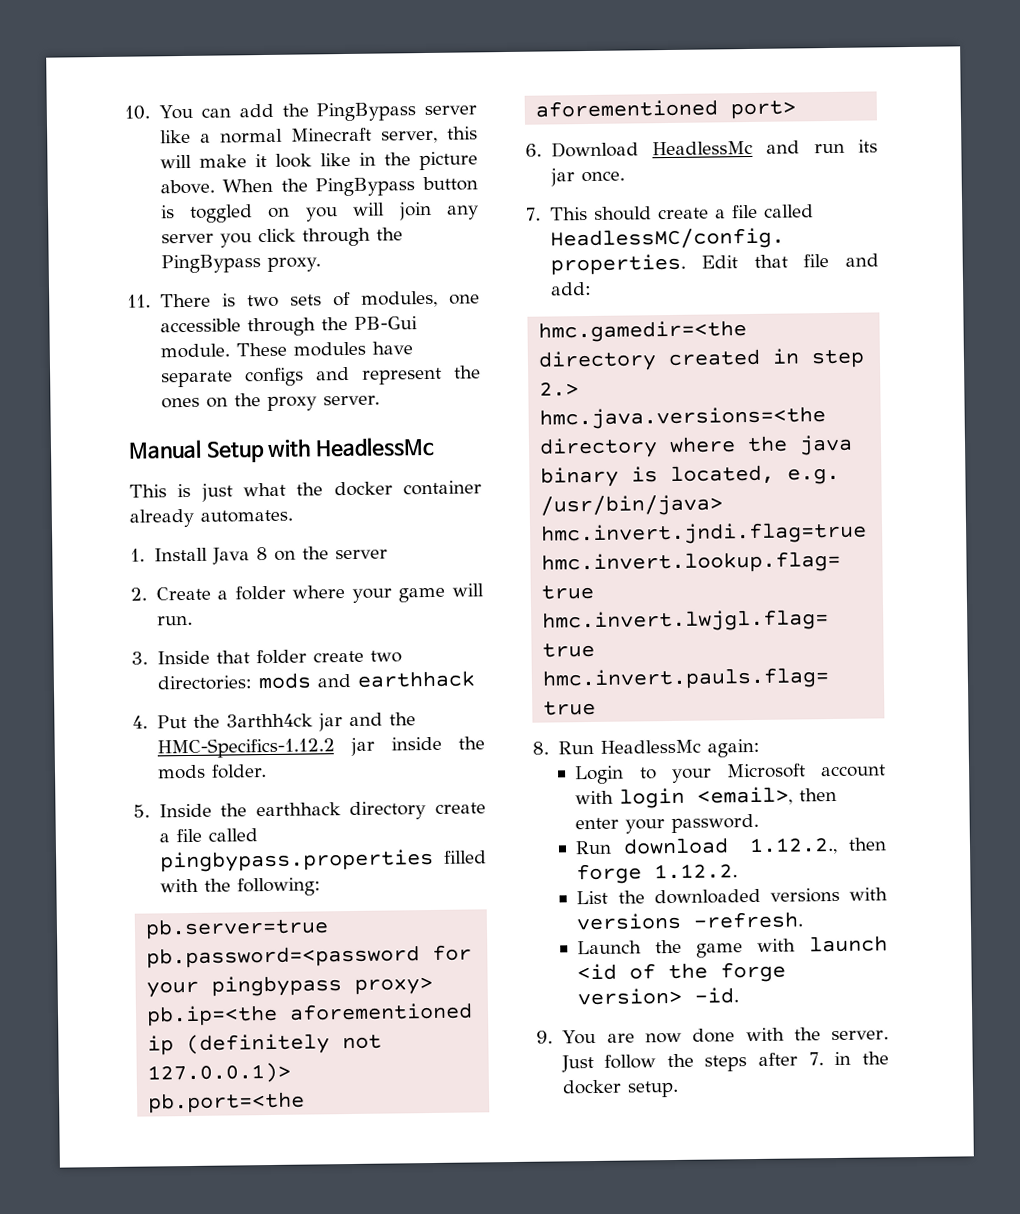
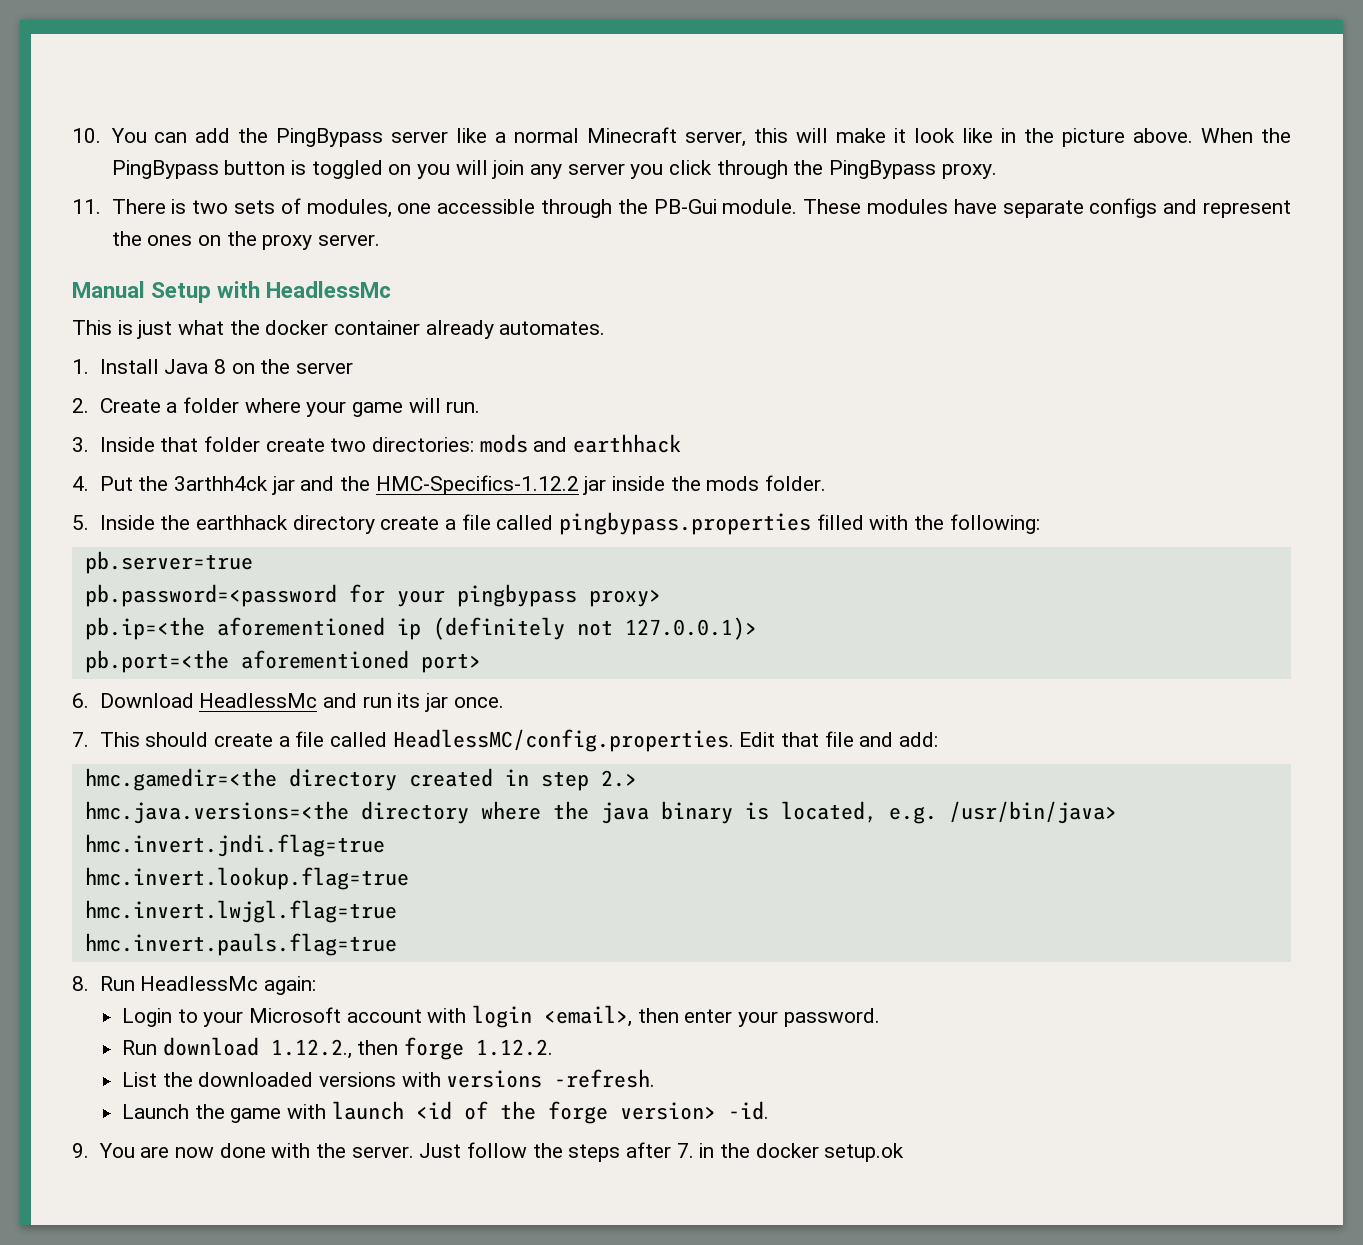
- Just follow the steps after 7. in the docker setup.
+ Just follow the steps after 7. in the docker setup.ok

